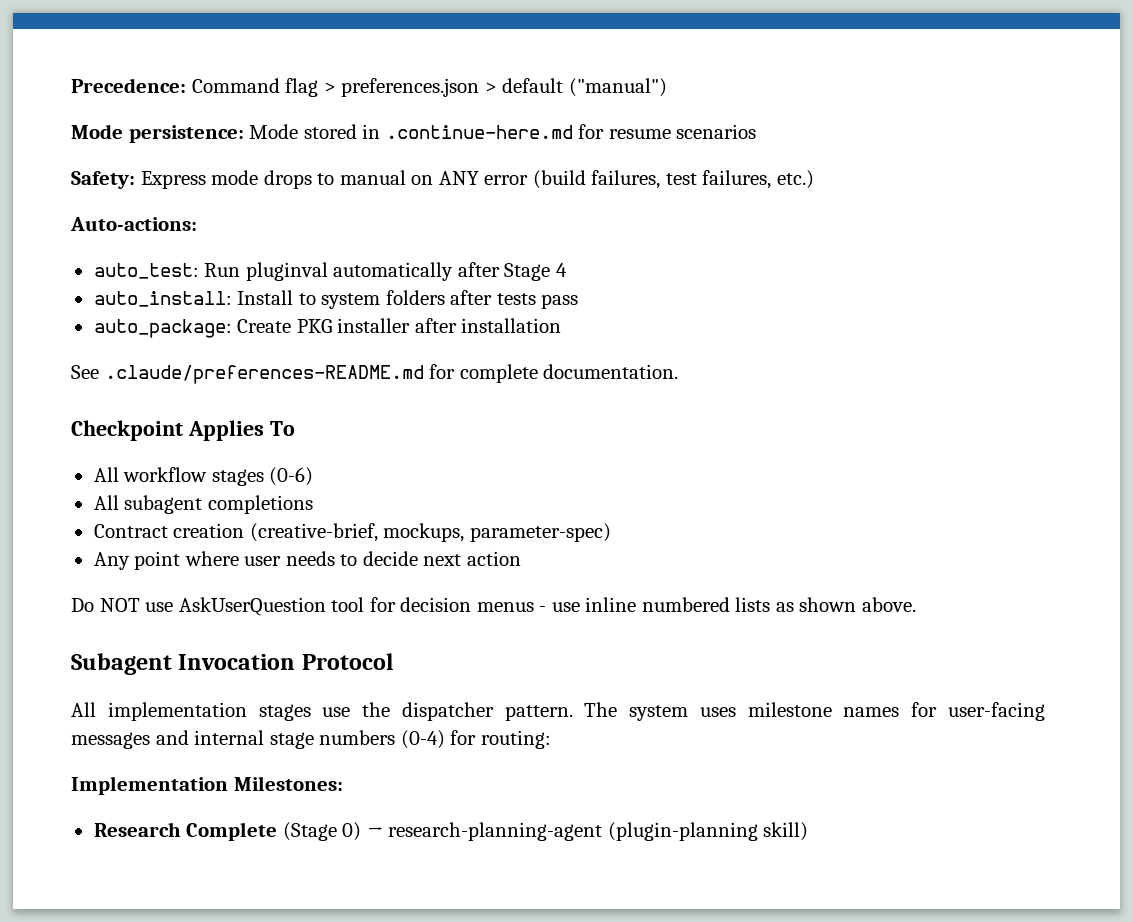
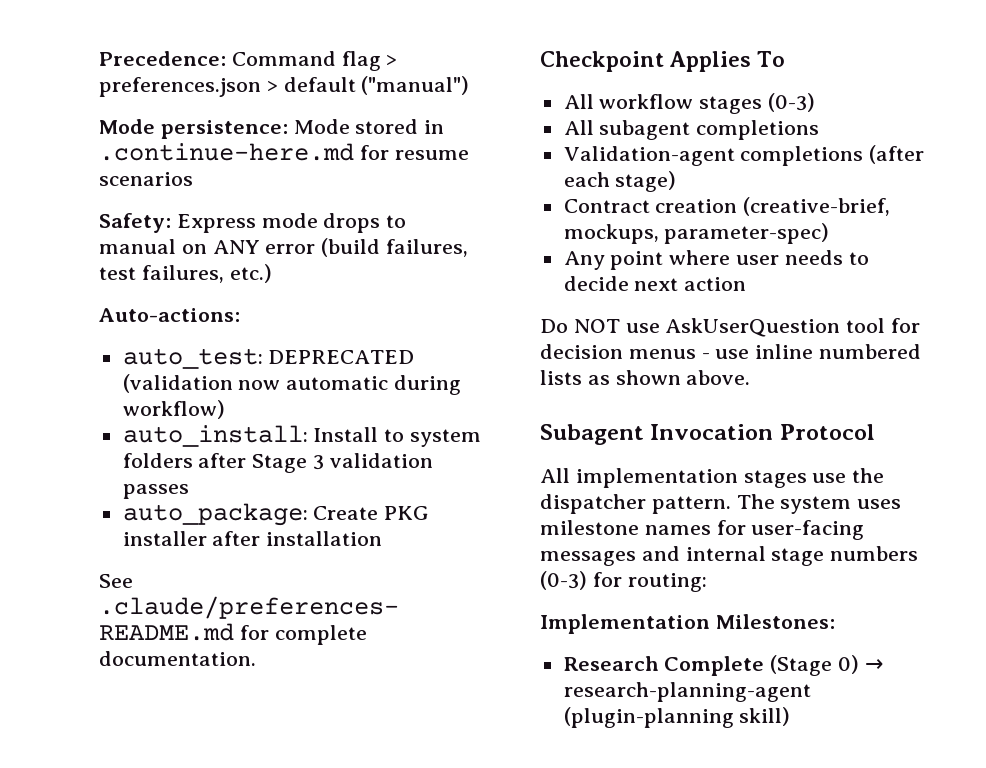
- auto_test: Run pluginval automatically after Stage 4
+ auto_test: DEPRECATED (validation now automatic during workflow)
- auto_install: Install to system folders after tests pass
+ auto_install: Install to system folders after Stage 3 validation passes
- All workflow stages (0-6)
+ All workflow stages (0-3)
+ Validation-agent completions (after each stage)
- The system uses milestone names for user-facing messages and internal stage numbers (0-4) for routing:
+ The system uses milestone names for user-facing messages and internal stage numbers (0-3) for routing:

